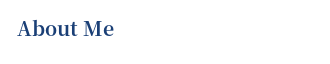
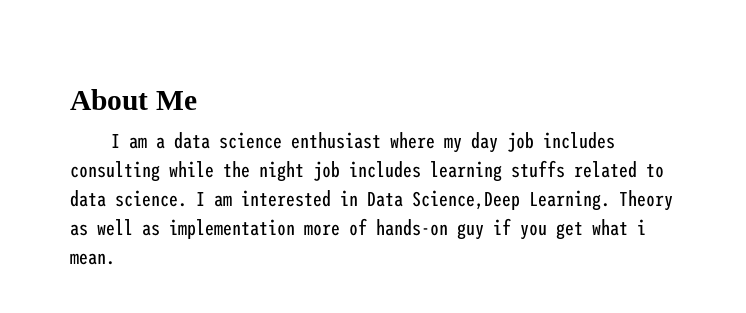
+ I am a data science enthusiast where my day job includes consulting while the night job includes learning stuffs related to data science. I am interested in Data Science,Deep Learning. Theory as well as implementation more of hands-on guy if you get what i mean.

